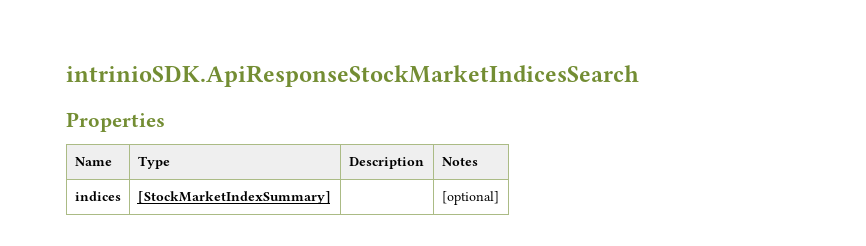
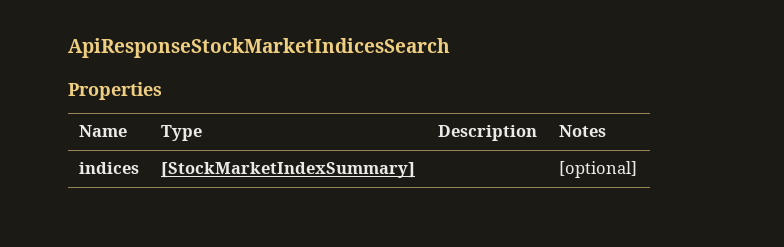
- intrinioSDK.ApiResponseStockMarketIndicesSearch
+ ApiResponseStockMarketIndicesSearch

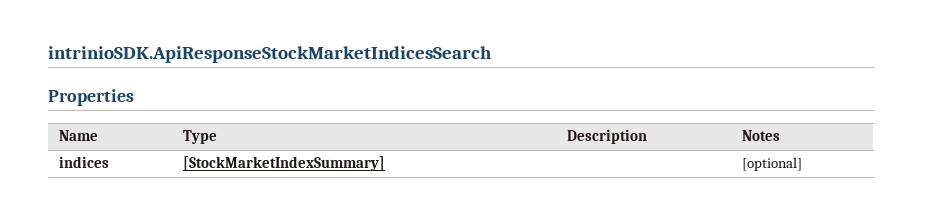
- ApiResponseStockMarketIndicesSearch
+ intrinioSDK.ApiResponseStockMarketIndicesSearch

